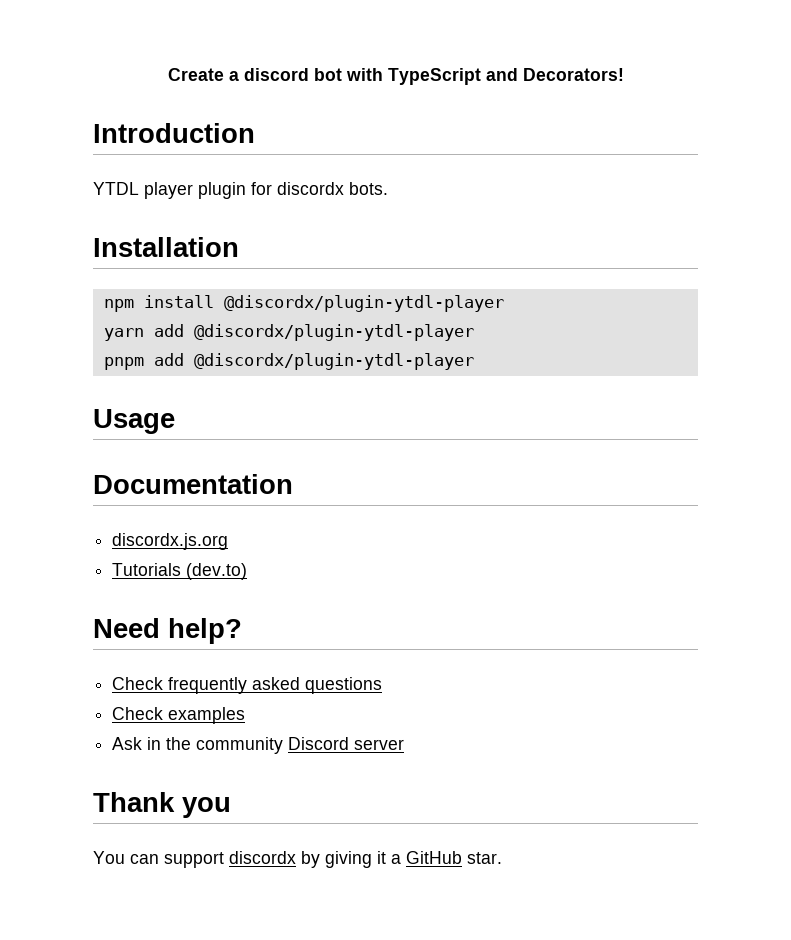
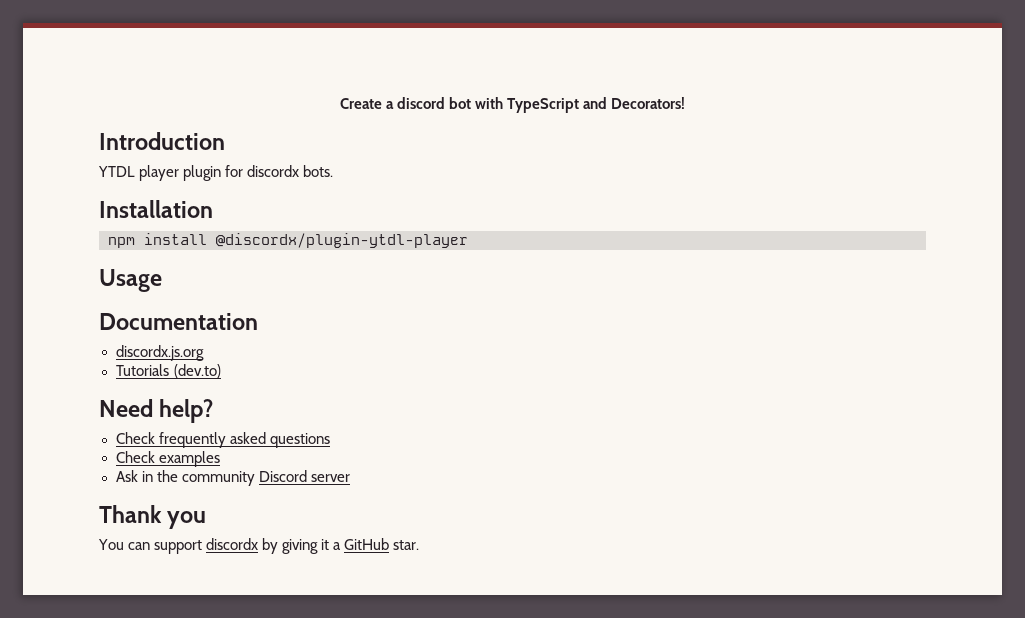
- yarn add @discordx/plugin-ytdl-player
- pnpm add @discordx/plugin-ytdl-player

